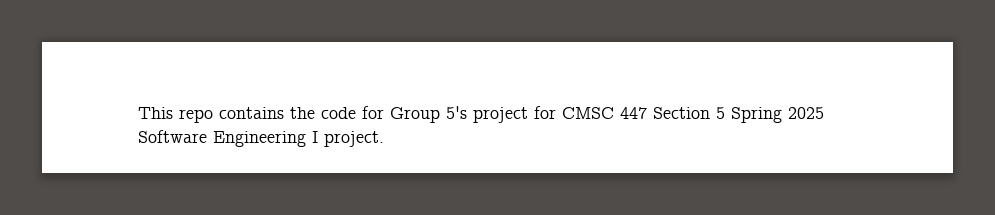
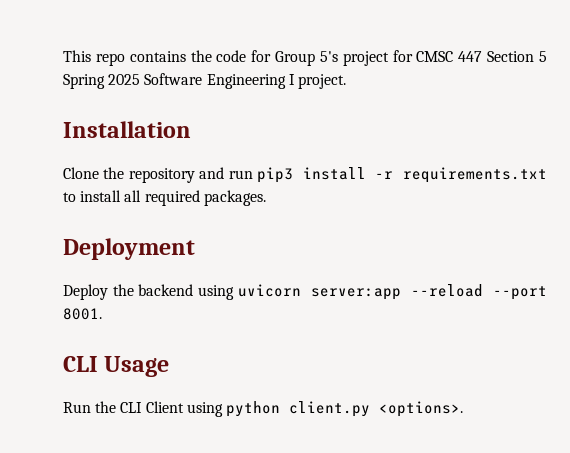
+ Installation
+ Clone the repository and run pip3 install -r requirements.txt to install all required packages.
+ Deployment
+ Deploy the backend using uvicorn server:app --reload --port 8001.
+ CLI Usage
+ Run the CLI Client using python client.py <options>.

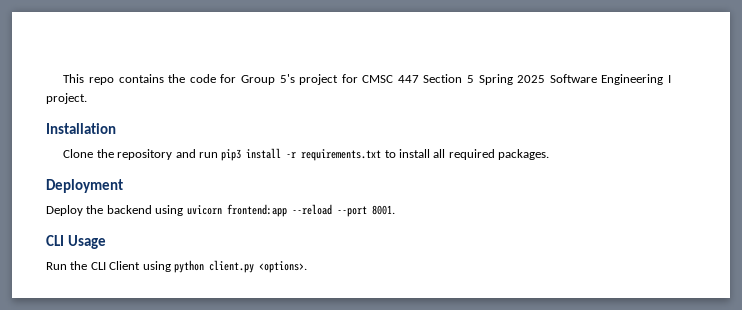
- Deploy the backend using uvicorn server:app --reload --port 8001.
+ Deploy the backend using uvicorn frontend:app --reload --port 8001.

